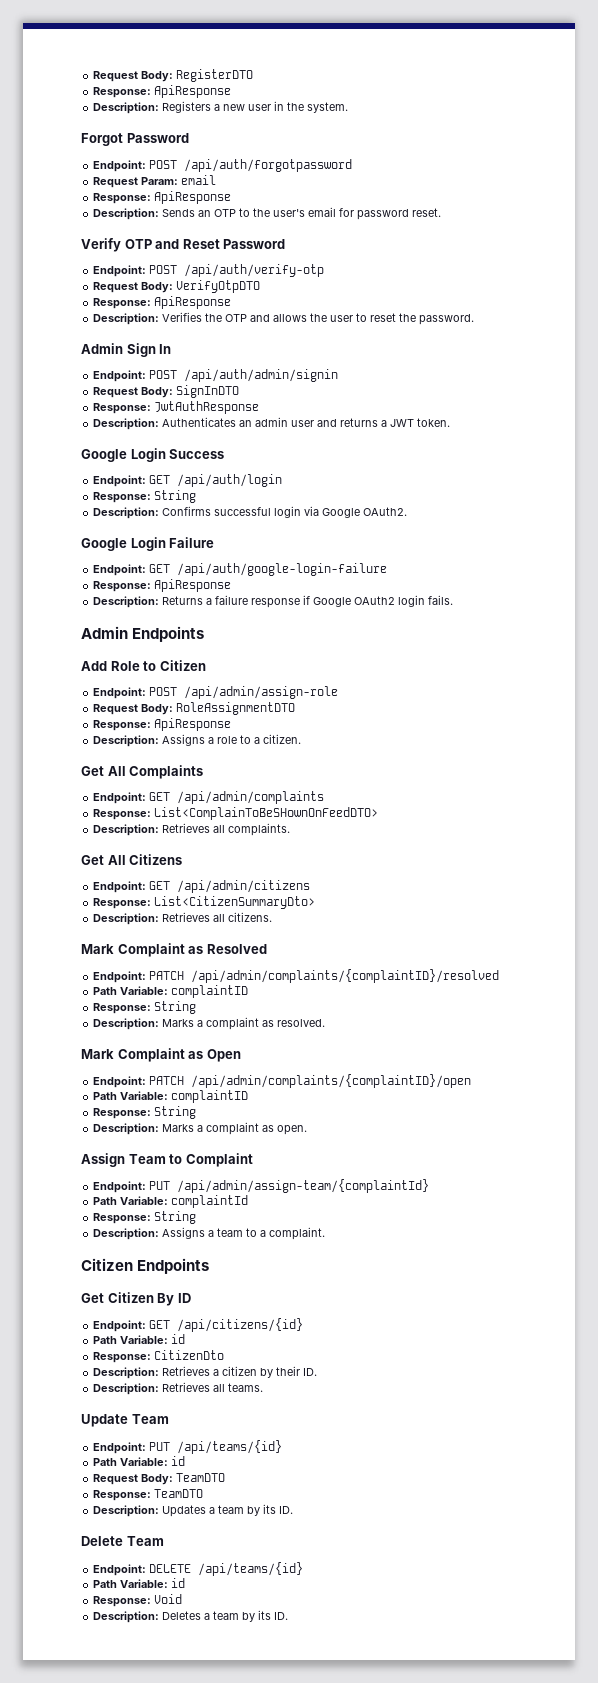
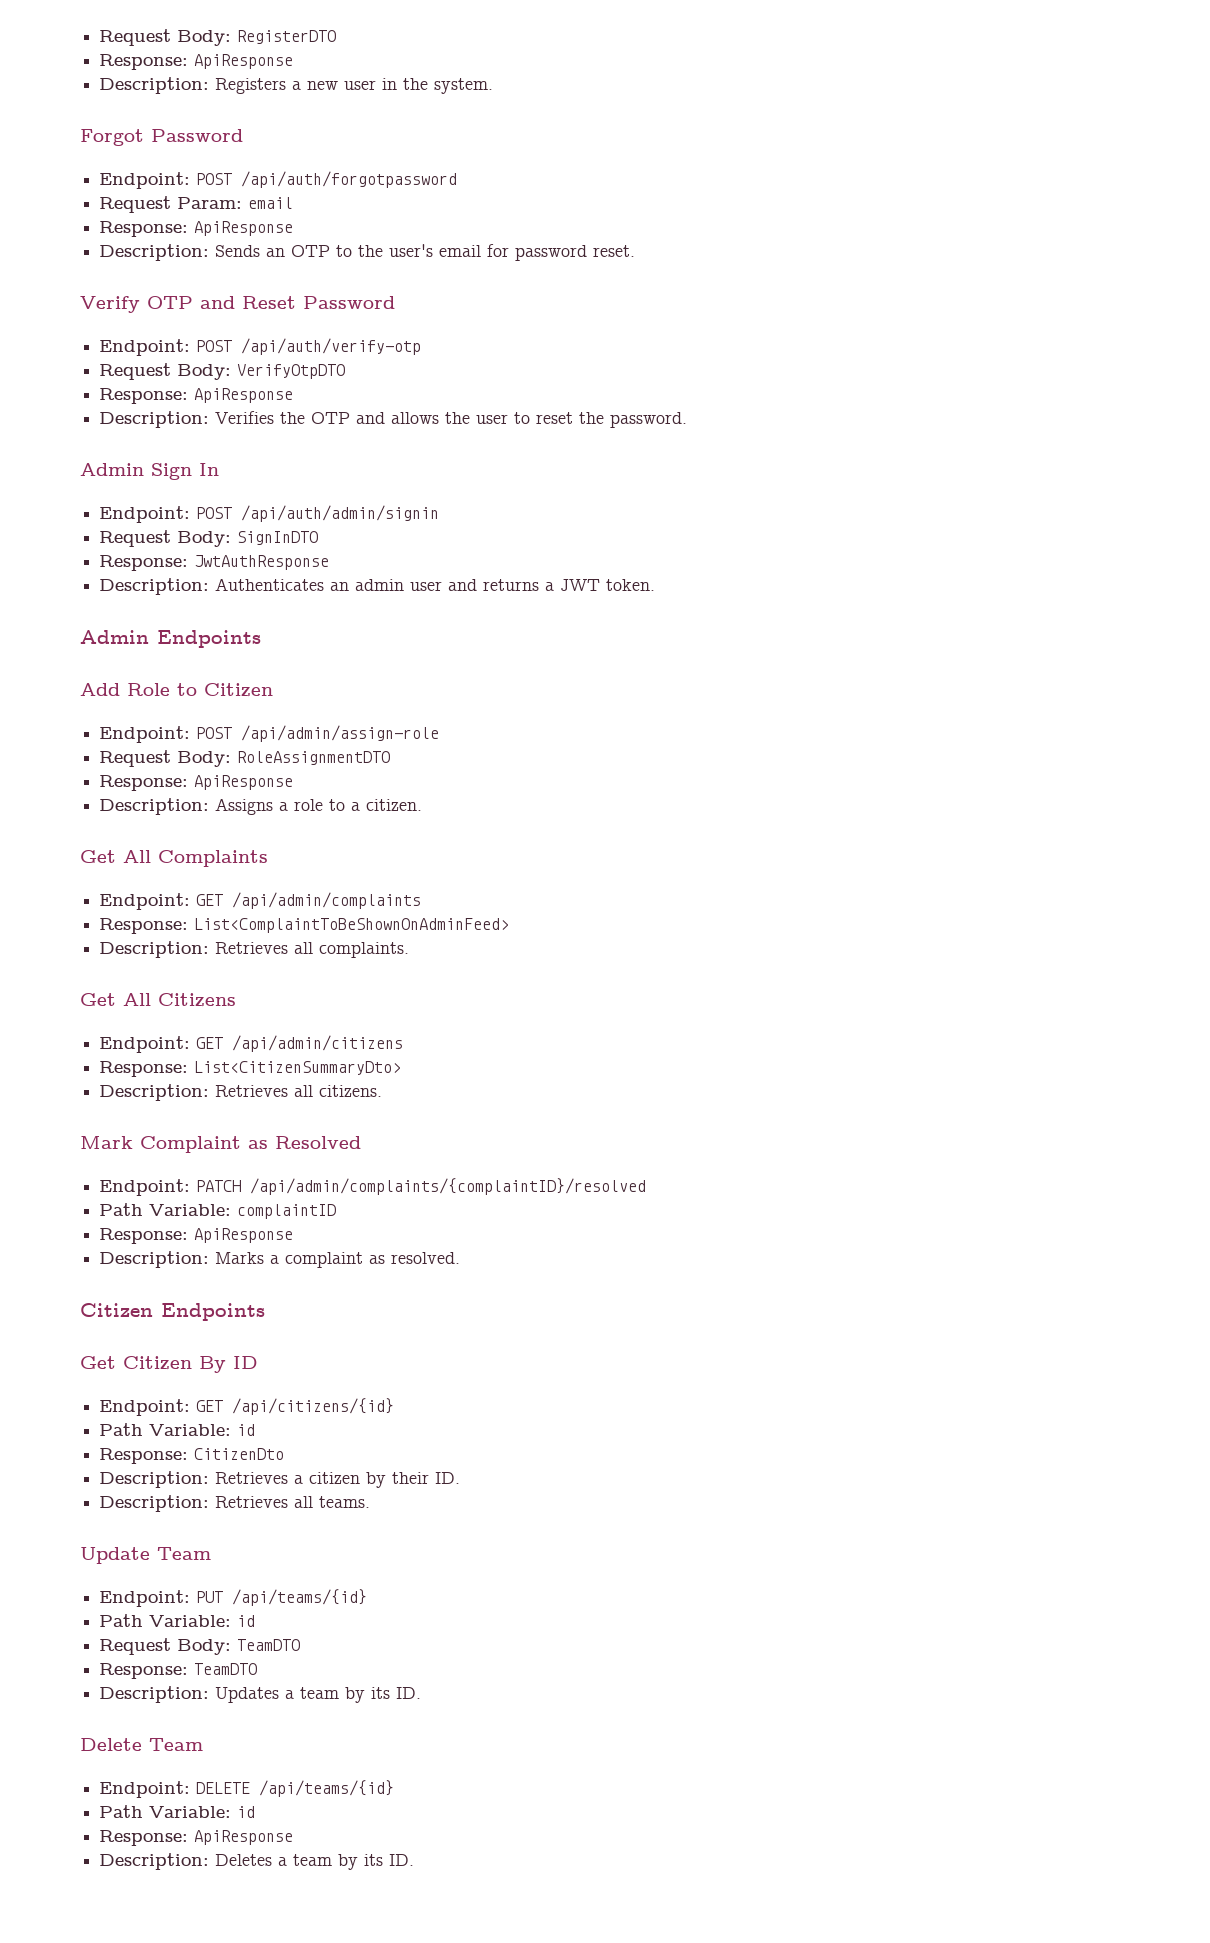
- Google Login Success
- Endpoint: GET /api/auth/login
- Response: String
- Description: Confirms successful login via Google OAuth2.
- Google Login Failure
- Endpoint: GET /api/auth/google-login-failure
- Response: ApiResponse
- Description: Returns a failure response if Google OAuth2 login fails.
- Response: List<ComplainToBeSHownOnFeedDTO>
+ Response: List<ComplaintToBeShownOnAdminFeed>
  Endpoint: PATCH /api/admin/complaints/{complaintID}/resolved
  Path Variable: complaintID
- Response: String
+ Response: ApiResponse
- Mark Complaint as Open
- Endpoint: PATCH /api/admin/complaints/{complaintID}/open
- Path Variable: complaintID
- Response: String
- Description: Marks a complaint as open.
- Assign Team to Complaint
- Endpoint: PUT /api/admin/assign-team/{complaintId}
- Path Variable: complaintId
- Response: String
- Description: Assigns a team to a complaint.
  Endpoint: DELETE /api/teams/{id}
  Path Variable: id
- Response: Void
+ Response: ApiResponse

